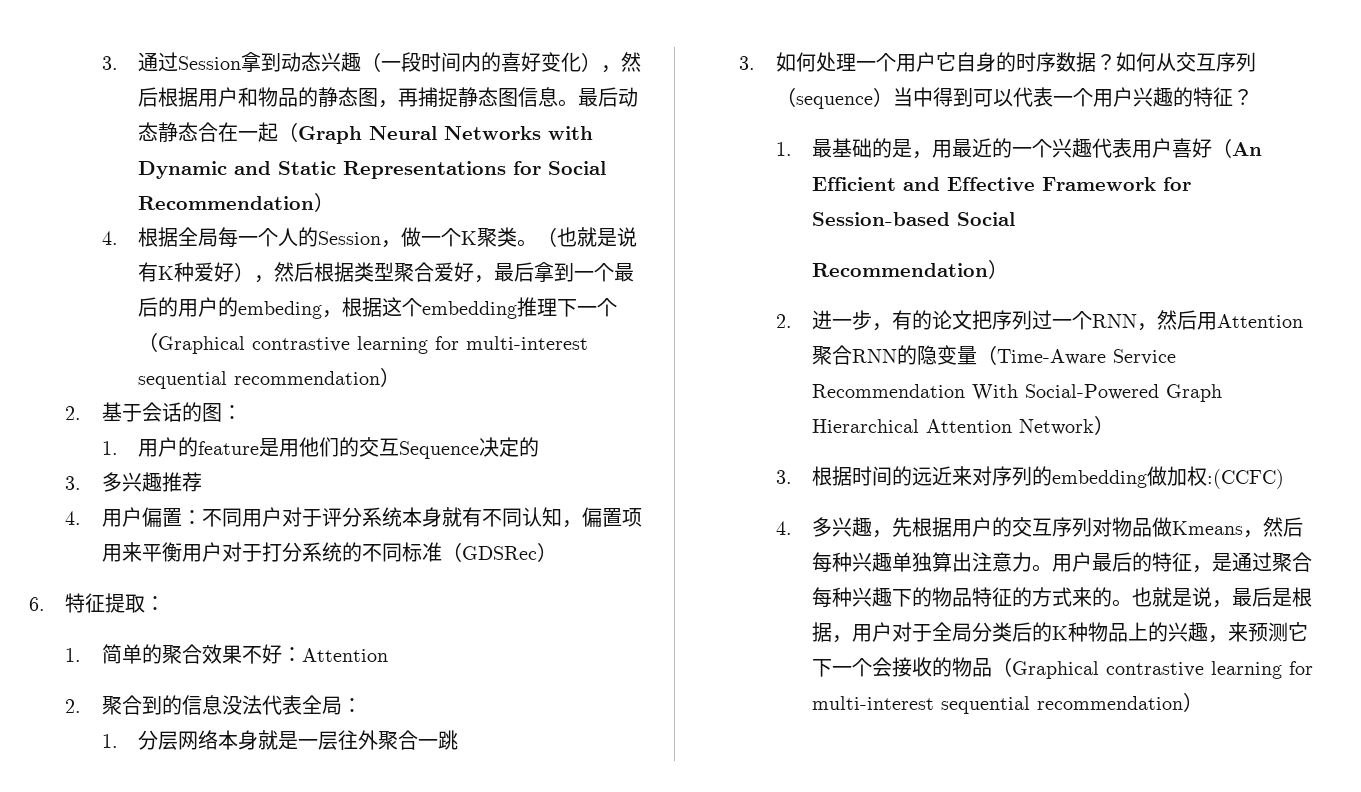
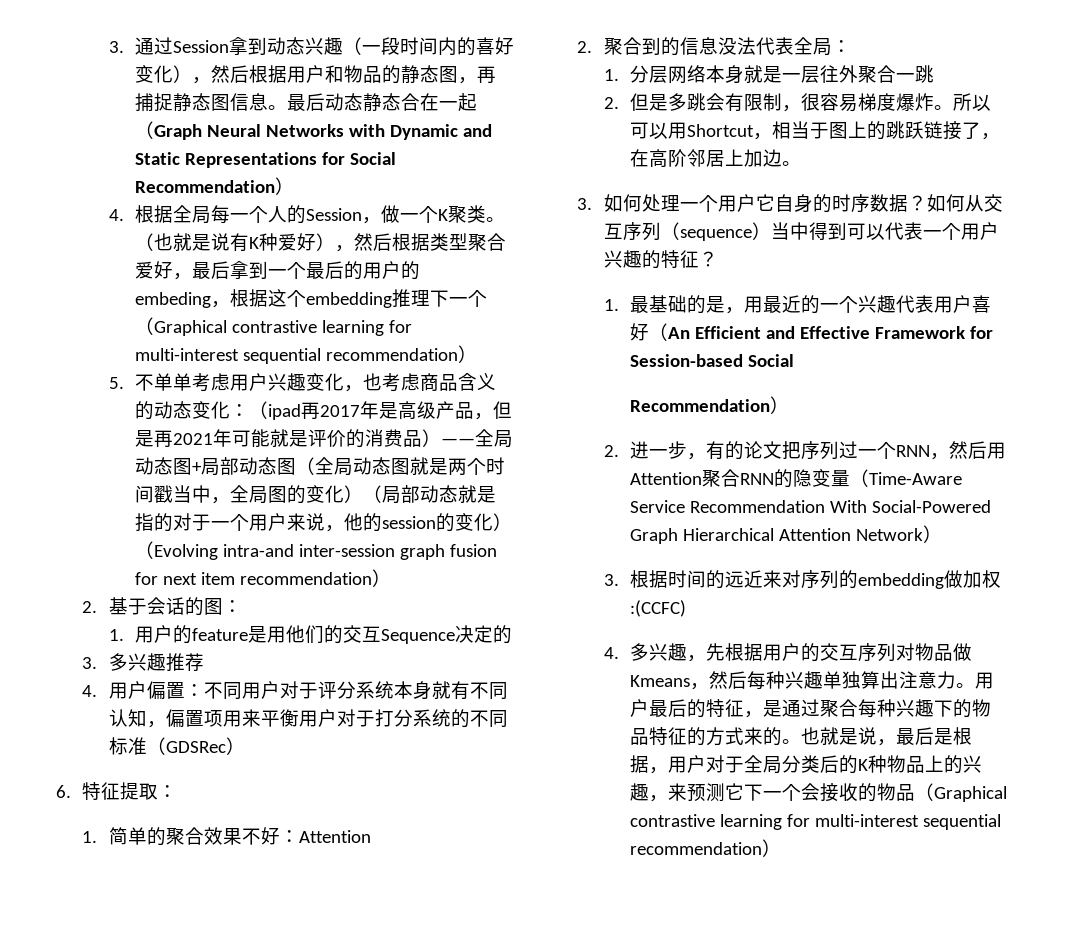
+ 5.不单单考虑用户兴趣变化，也考虑商品含义的动态变化：（ipad再2017年是高级产品，但是再2021年可能就是评价的消费品）——全局动态图+局部动态图（全局动态图就是两个时间戳当中，全局图的变化）（局部动态就是指的对于一个用户来说，他的session的变化）（Evolving intra-and inter-session graph fusion for next item recommendation）
+ 2.但是多跳会有限制，很容易梯度爆炸。所以可以用Shortcut，相当于图上的跳跃链接了，在高阶邻居上加边。

